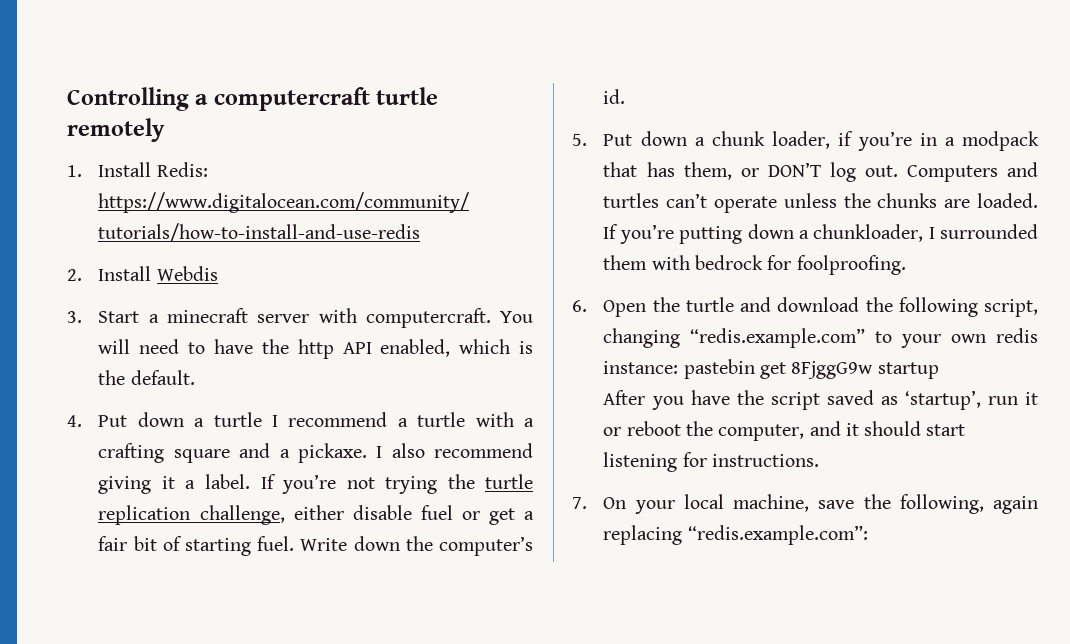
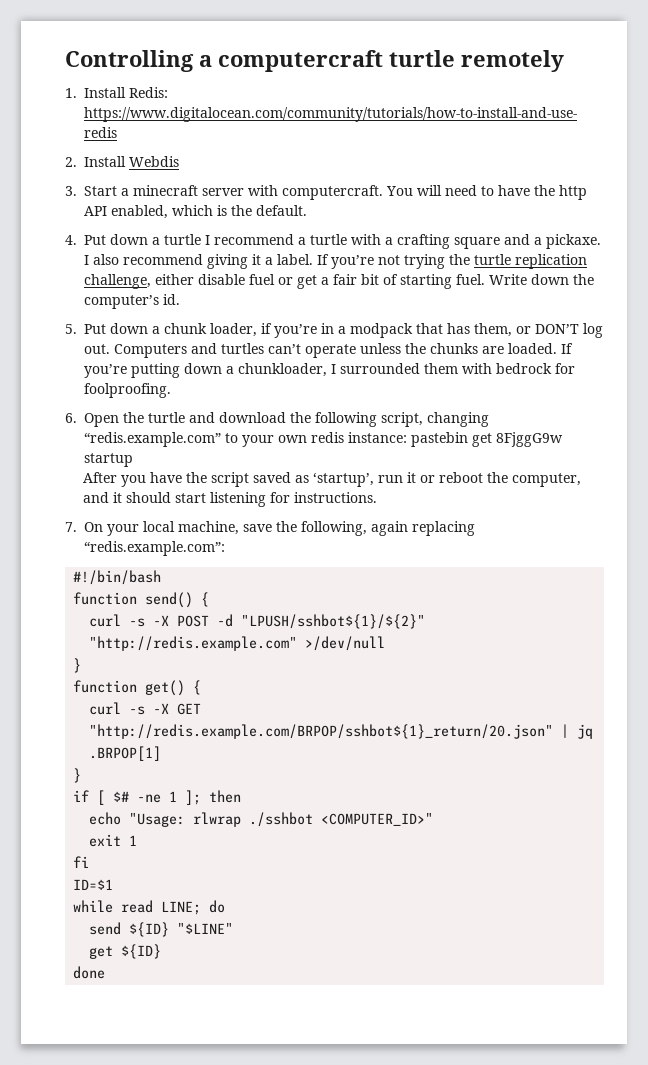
+ #!/bin/bash
+ function send() {
+ curl -s -X POST -d "LPUSH/sshbot${1}/${2}" "http://redis.example.com" >/dev/null
+ }
+ function get() {
+ curl -s -X GET "http://redis.example.com/BRPOP/sshbot${1}_return/20.json" | jq .BRPOP[1]
+ }
+ if [ $# -ne 1 ]; then
+ echo "Usage: rlwrap ./sshbot <COMPUTER_ID>"
+ exit 1
+ fi
+ ID=$1
+ while read LINE; do
+ send ${ID} "$LINE"
+ get ${ID}
+ done

